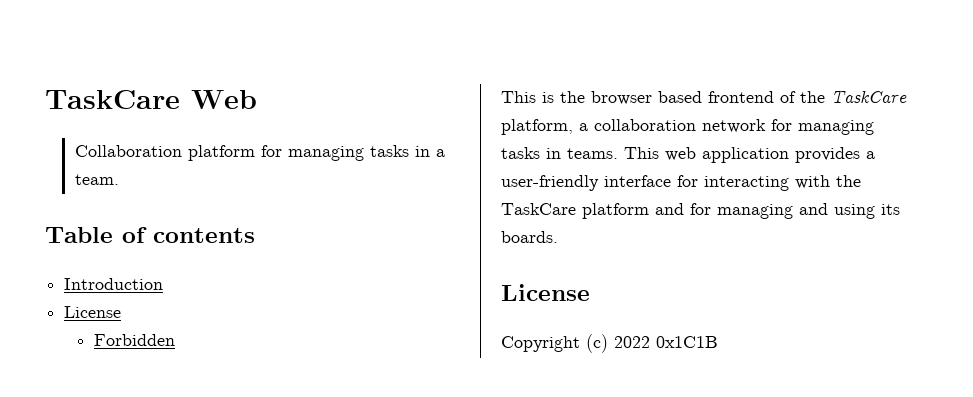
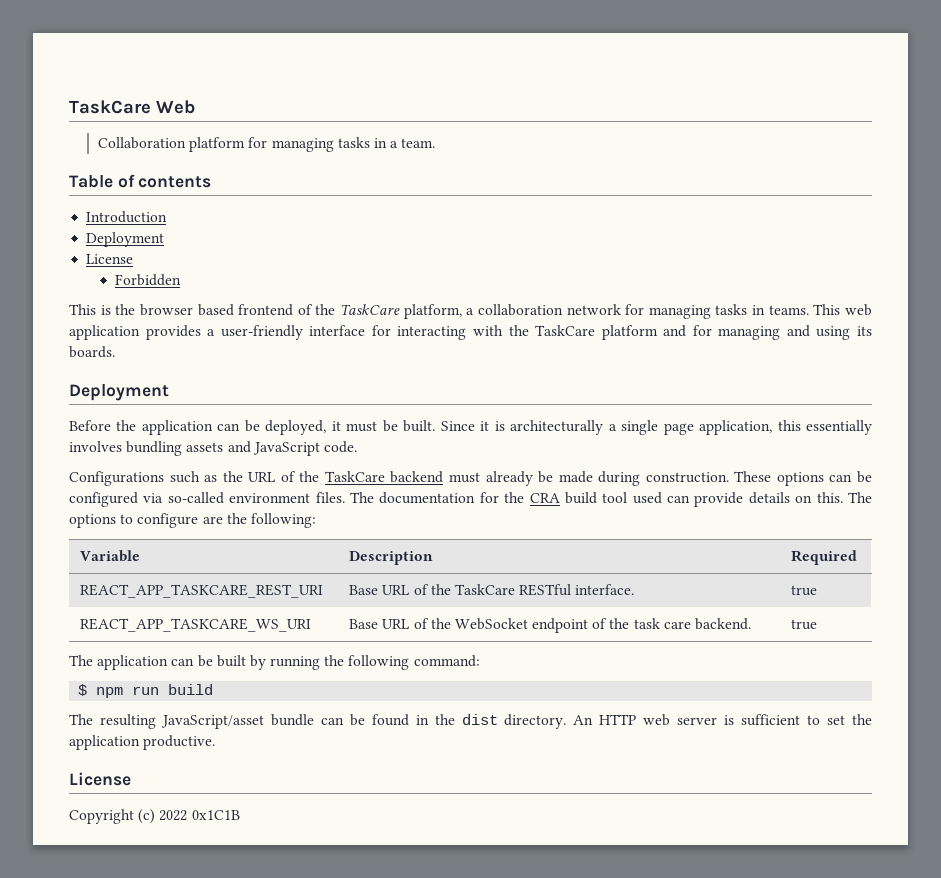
  Introduction
+ Deployment
  This web application provides a user-friendly interface for interacting with the TaskCare platform and for managing and using its boards.
+ Deployment
+ Before the application can be deployed, it must be built. Since it is architecturally a single page application, this essentially involves bundling assets and JavaScript code.
+ Configurations such as the URL of the TaskCare backend must already be made during construction. These options can be configured via so-called environment files. The documentation for the CRA build tool used can provide details on this. The options to configure are the following:
+ Variable | Description | Required
+ REACT_APP_TASKCARE_REST_URI | Base URL of the TaskCare RESTful interface. | true
+ REACT_APP_TASKCARE_WS_URI | Base URL of the WebSocket endpoint of the task care backend. | true
+ The application can be built by running the following command:
+ $ npm run build
+ The resulting JavaScript/asset bundle can be found in the dist directory. An HTTP web server is sufficient to set the application productive.

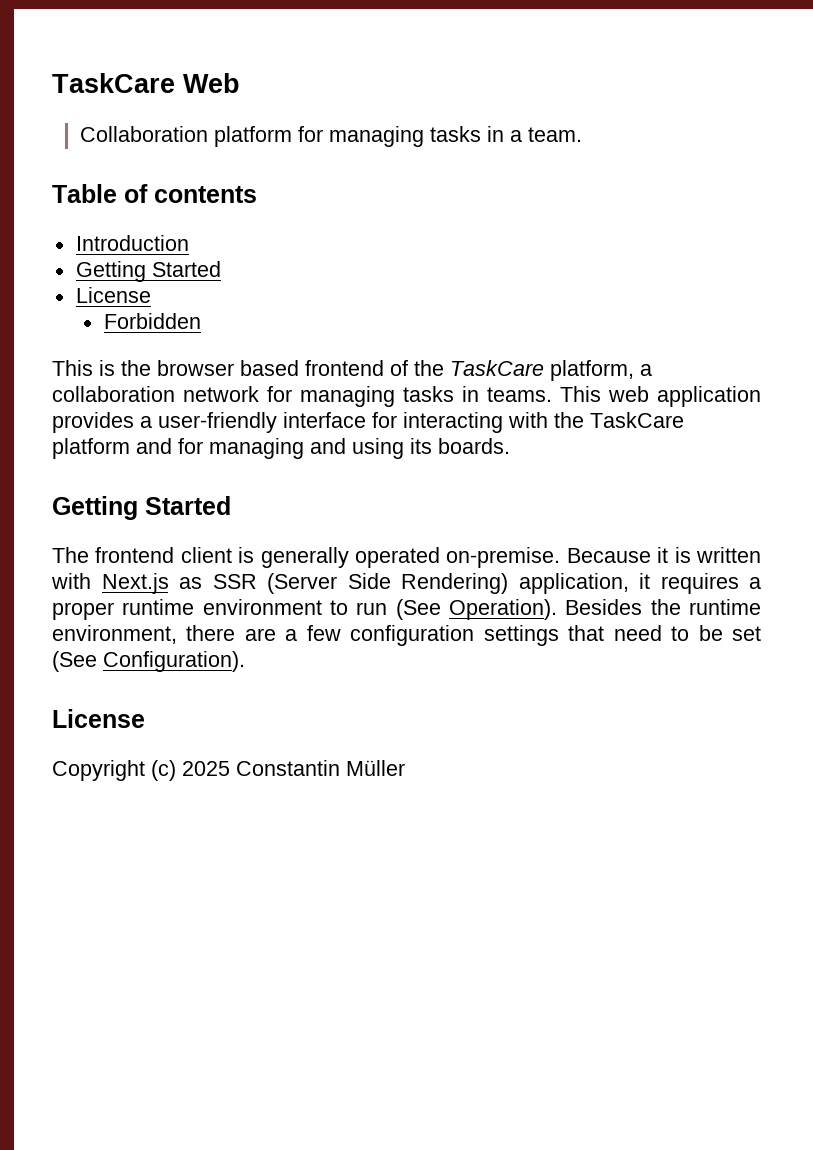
  Introduction
- Deployment
+ Getting Started
  This web application provides a user-friendly interface for interacting with the TaskCare platform and for managing and using its boards.
- Deployment
- Before the application can be deployed, it must be built. Since it is architecturally a single page application, this essentially involves bundling assets and JavaScript code.
- Configurations such as the URL of the TaskCare backend must already be made during construction. These options can be configured via so-called environment files. The documentation for the CRA build tool used can provide details on this. The options to configure are the following:
- Variable | Description | Required
- REACT_APP_TASKCARE_REST_URI | Base URL of the TaskCare RESTful interface. | true
- REACT_APP_TASKCARE_WS_URI | Base URL of the WebSocket endpoint of the task care backend. | true
- The application can be built by running the following command:
- $ npm run build
- The resulting JavaScript/asset bundle can be found in the dist directory. An HTTP web server is sufficient to set the application productive.
+ Getting Started
+ The frontend client is generally operated on-premise. Because it is written with Next.js as SSR (Server Side Rendering) application, it requires a proper runtime environment to run (See Operation). Besides the runtime environment, there are a few configuration settings that need to be set (See Configuration).
- Copyright (c) 2022 0x1C1B
+ Copyright (c) 2025 Constantin Müller

